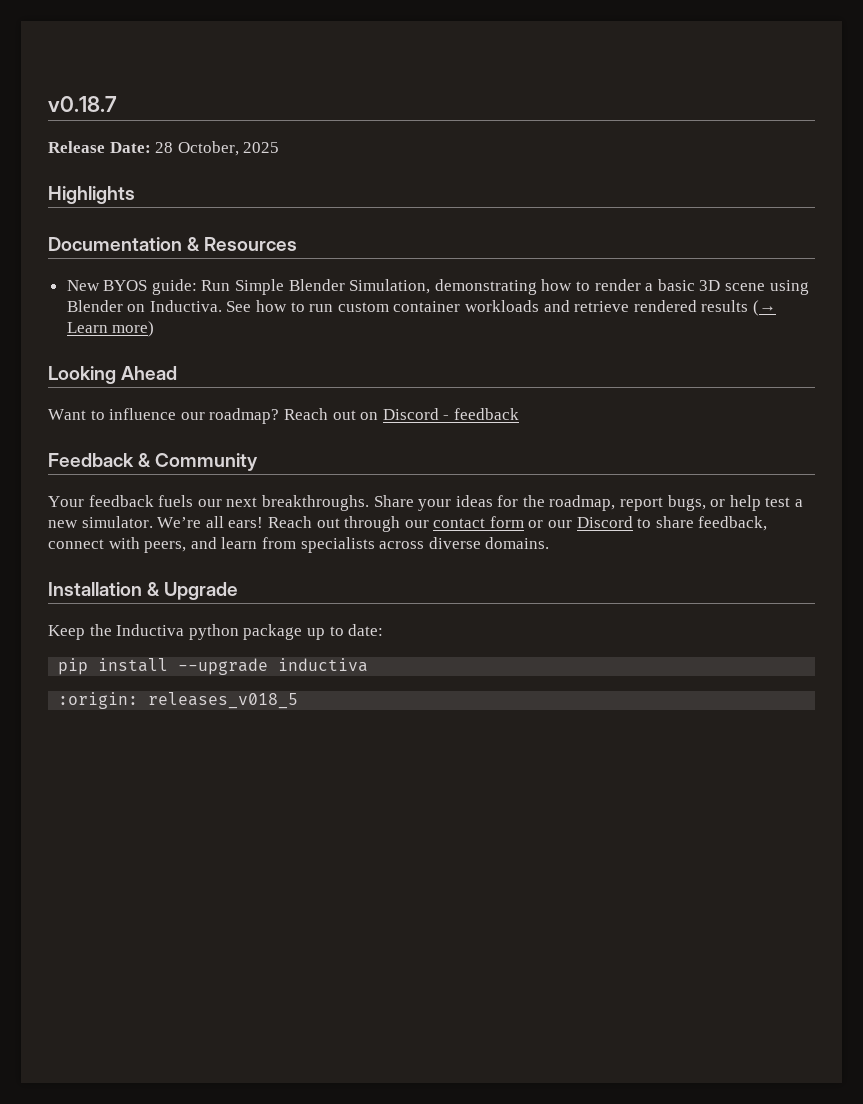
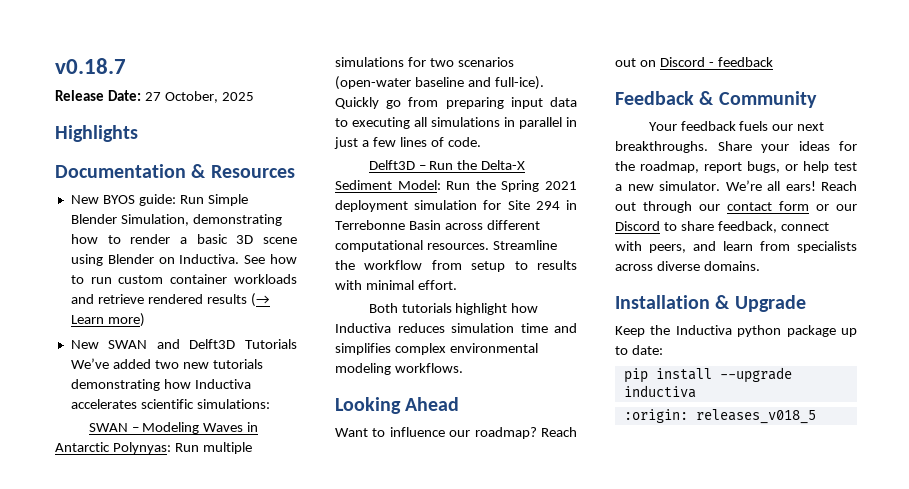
- Release Date: 28 October, 2025
+ Release Date: 27 October, 2025
+ New SWAN and Delft3D Tutorials We’ve added two new tutorials demonstrating how Inductiva accelerates scientific simulations:
+ SWAN – Modeling Waves in Antarctic Polynyas: Run multiple simulations for two scenarios (open-water baseline and full-ice). Quickly go from preparing input data to executing all simulations in parallel in just a few lines of code.
+ Delft3D – Run the Delta-X Sediment Model: Run the Spring 2021 deployment simulation for Site 294 in Terrebonne Basin across different computational resources. Streamline the workflow from setup to results with minimal effort.
+ Both tutorials highlight how Inductiva reduces simulation time and simplifies complex environmental modeling workflows.

